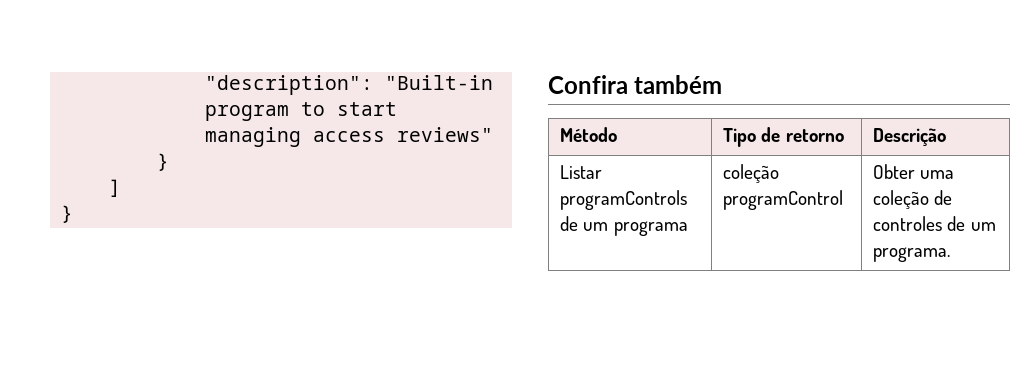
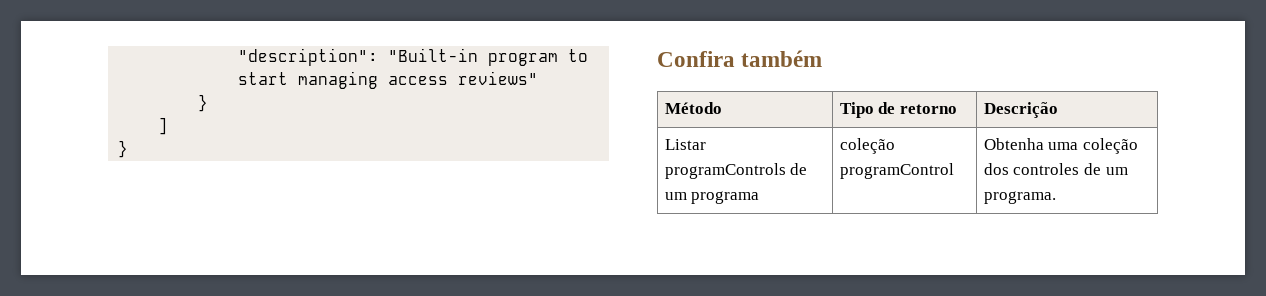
- Listar programControls de um programa | coleção programControl | Obter uma coleção de controles de um programa.
+ Listar programControls de um programa | coleção programControl | Obtenha uma coleção dos controles de um programa.

